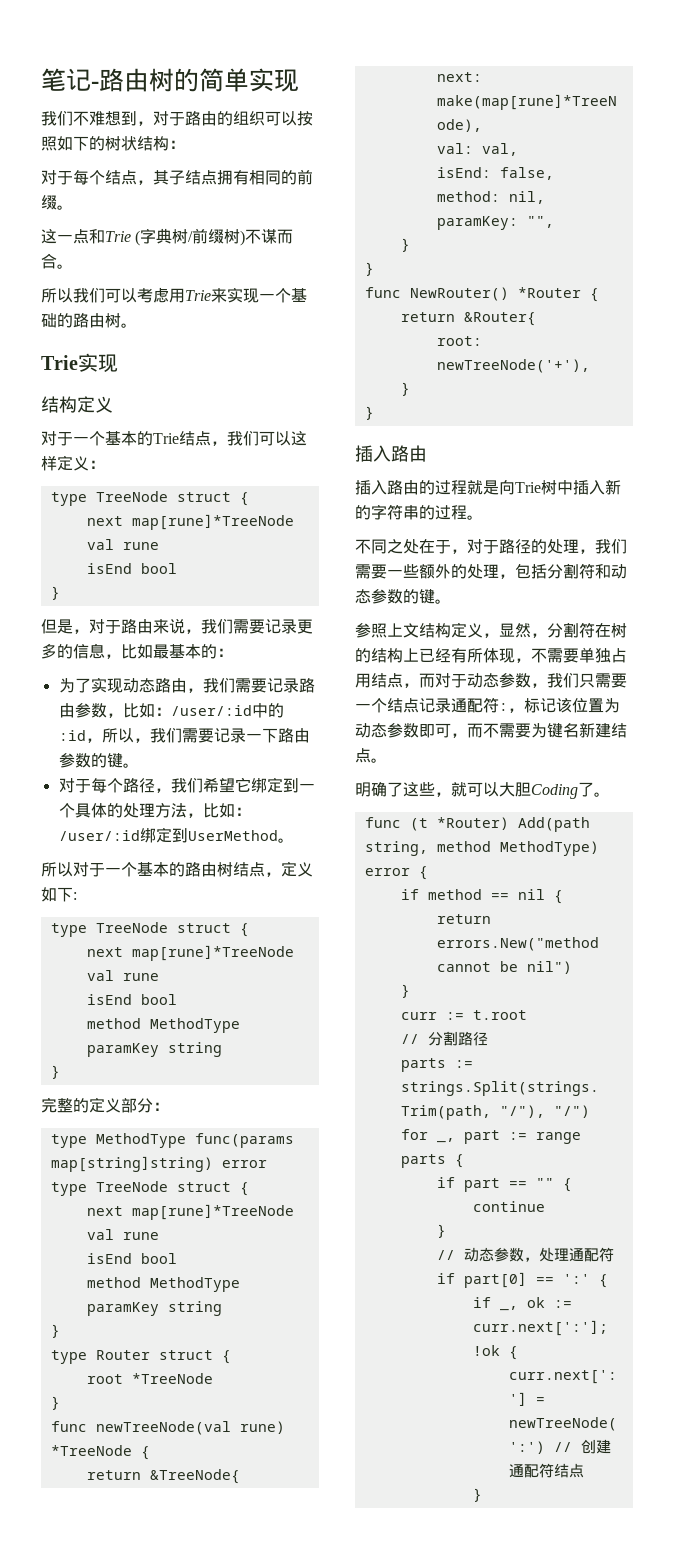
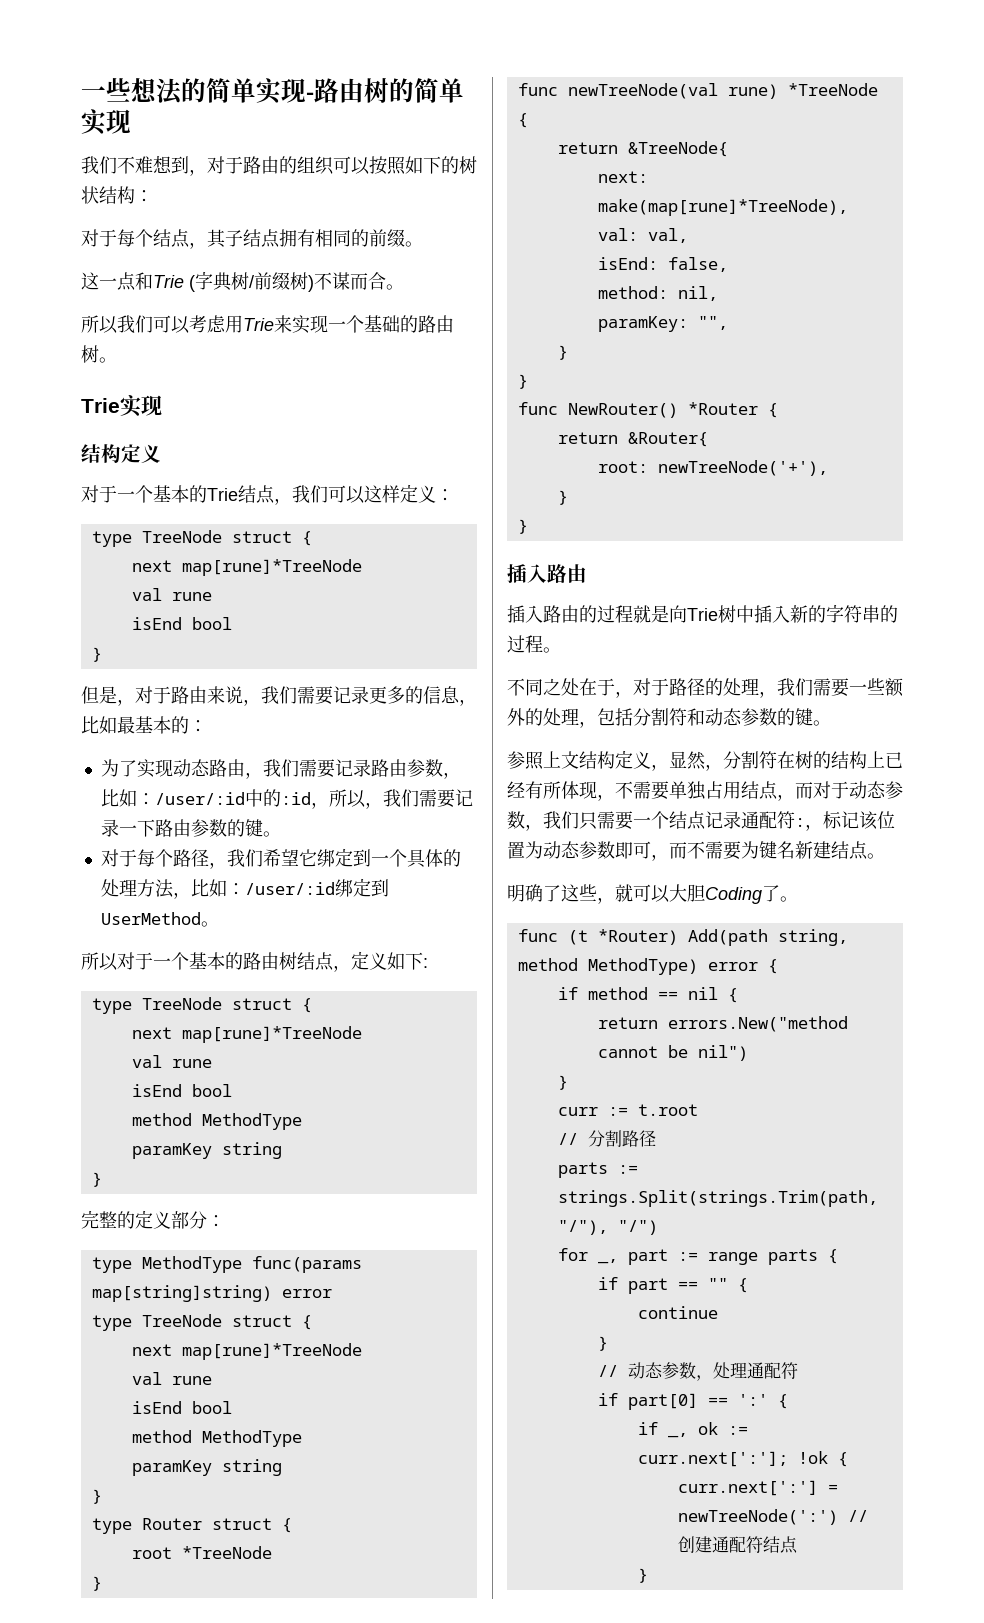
- 笔记-路由树的简单实现
+ 一些想法的简单实现-路由树的简单实现

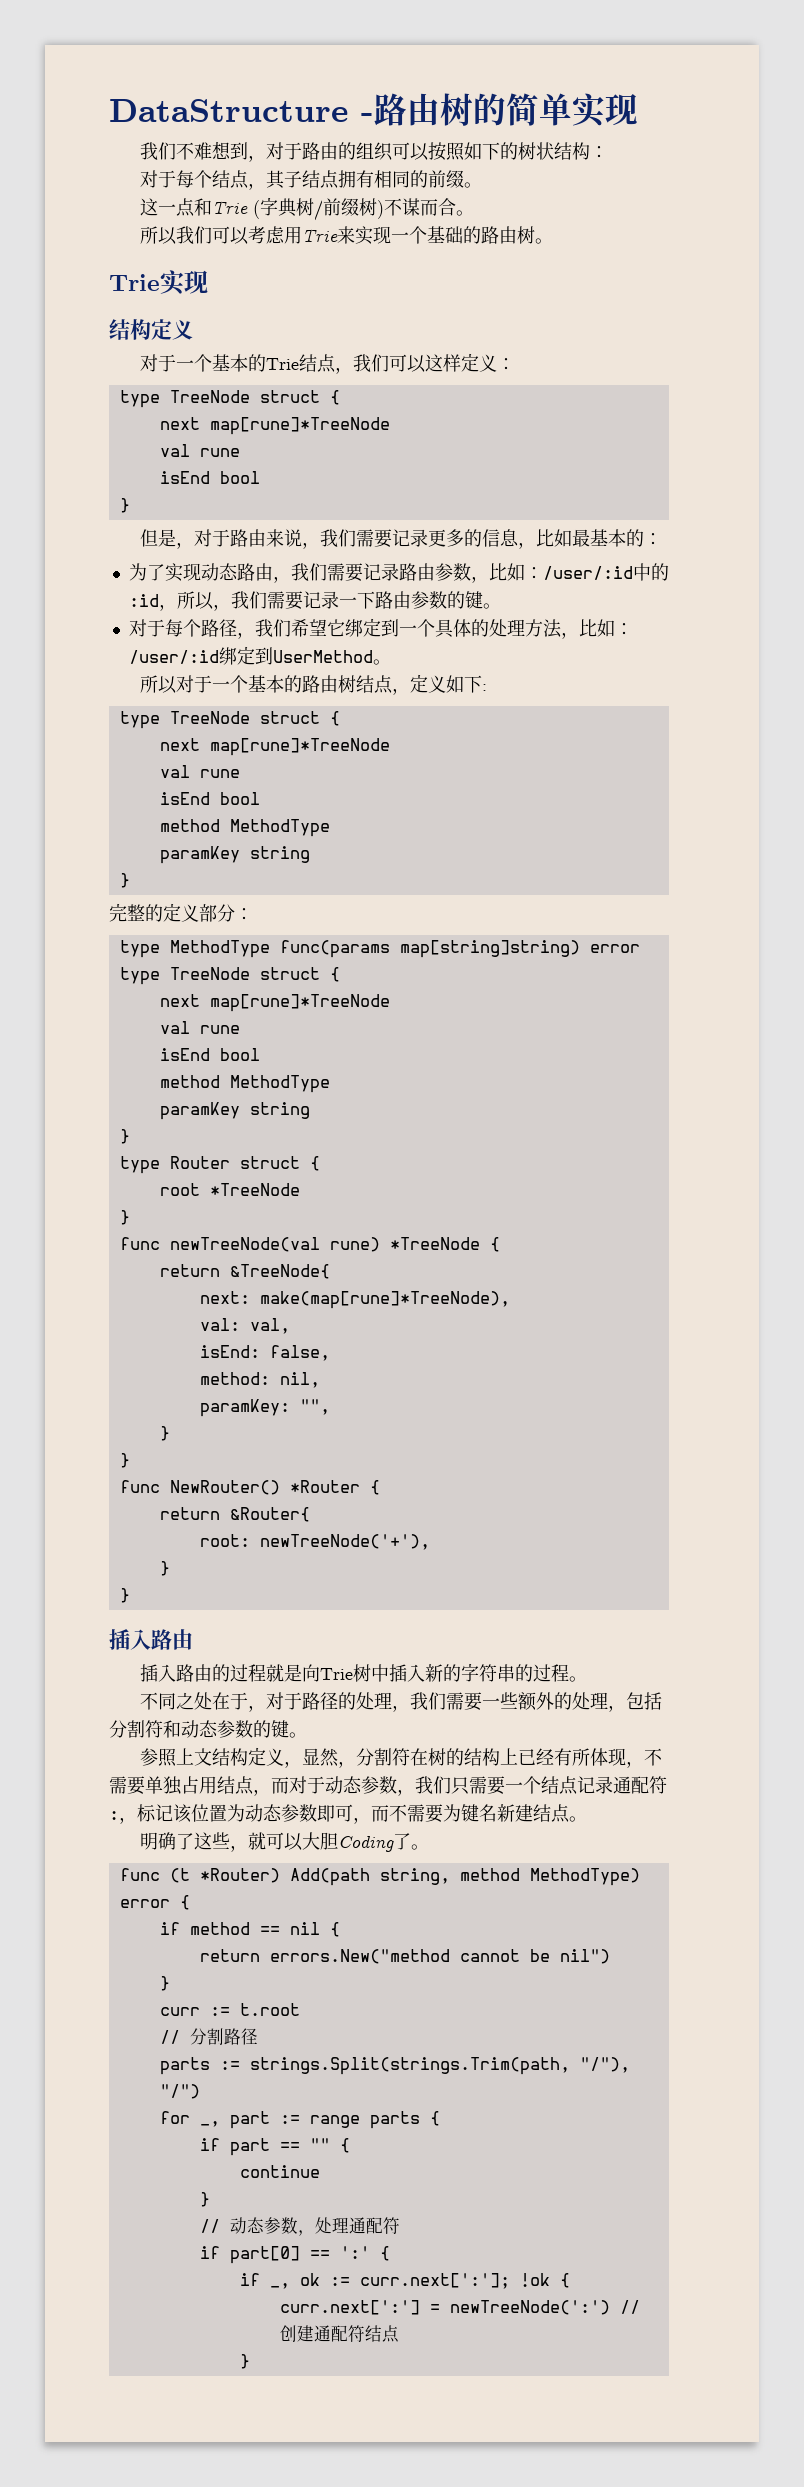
- 一些想法的简单实现-路由树的简单实现
+ DataStructure -路由树的简单实现

